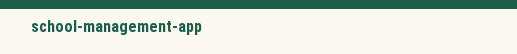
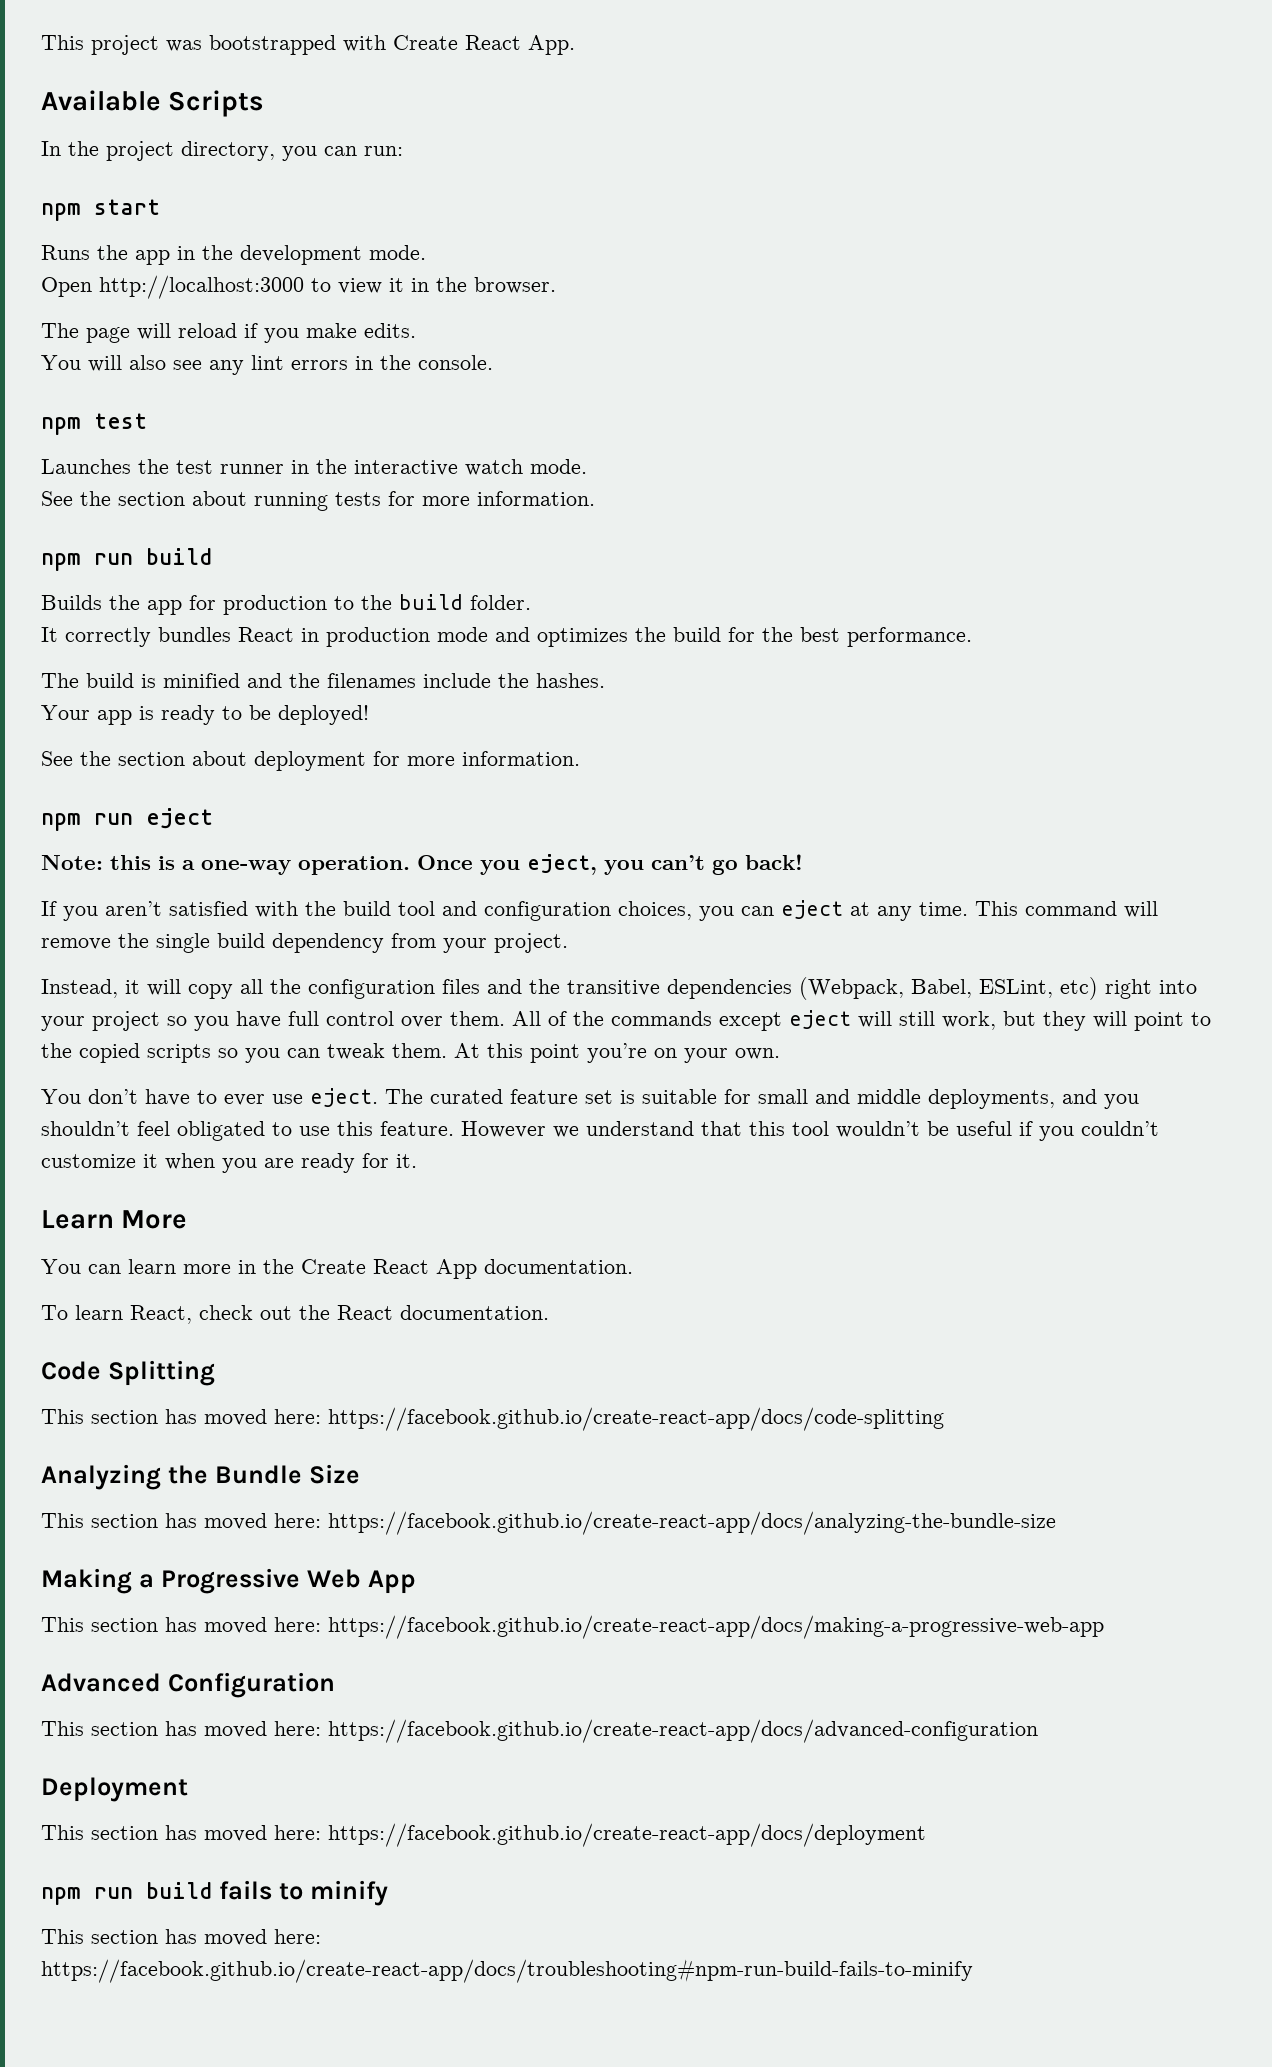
- school-management-app
+ This project was bootstrapped with Create React App.
+ Available Scripts
+ In the project directory, you can run:
+ npm start
+ Runs the app in the development mode.
+ Open http://localhost:3000 to view it in the browser.
+ The page will reload if you make edits.
+ You will also see any lint errors in the console.
+ npm test
+ Launches the test runner in the interactive watch mode.
+ See the section about running tests for more information.
+ npm run build
+ Builds the app for production to the build folder.
+ It correctly bundles React in production mode and optimizes the build for the best performance.
+ The build is minified and the filenames include the hashes.
+ Your app is ready to be deployed!
+ See the section about deployment for more information.
+ npm run eject
+ Note: this is a one-way operation. Once you eject, you can’t go back!
+ If you aren’t satisfied with the build tool and configuration choices, you can eject at any time. This command will remove the single build dependency from your project.
+ Instead, it will copy all the configuration files and the transitive dependencies (Webpack, Babel, ESLint, etc) right into your project so you have full control over them. All of the commands except eject will still work, but they will point to the copied scripts so you can tweak them. At this point you’re on your own.
+ You don’t have to ever use eject. The curated feature set is suitable for small and middle deployments, and you shouldn’t feel obligated to use this feature. However we understand that this tool wouldn’t be useful if you couldn’t customize it when you are ready for it.
+ Learn More
+ You can learn more in the Create React App documentation.
+ To learn React, check out the React documentation.
+ Code Splitting
+ This section has moved here: https://facebook.github.io/create-react-app/docs/code-splitting
+ Analyzing the Bundle Size
+ This section has moved here: https://facebook.github.io/create-react-app/docs/analyzing-the-bundle-size
+ Making a Progressive Web App
+ This section has moved here: https://facebook.github.io/create-react-app/docs/making-a-progressive-web-app
+ Advanced Configuration
+ This section has moved here: https://facebook.github.io/create-react-app/docs/advanced-configuration
+ Deployment
+ This section has moved here: https://facebook.github.io/create-react-app/docs/deployment
+ npm run build fails to minify
+ This section has moved here: https://facebook.github.io/create-react-app/docs/troubleshooting#npm-run-build-fails-to-minify

